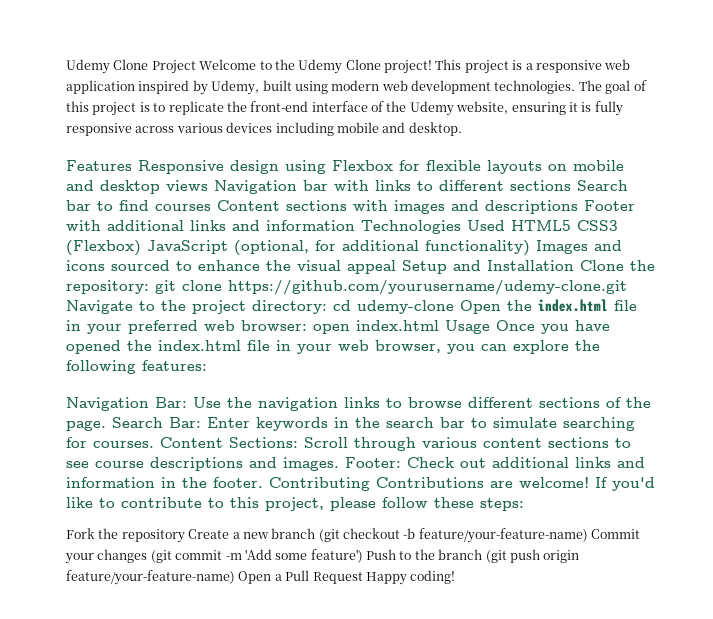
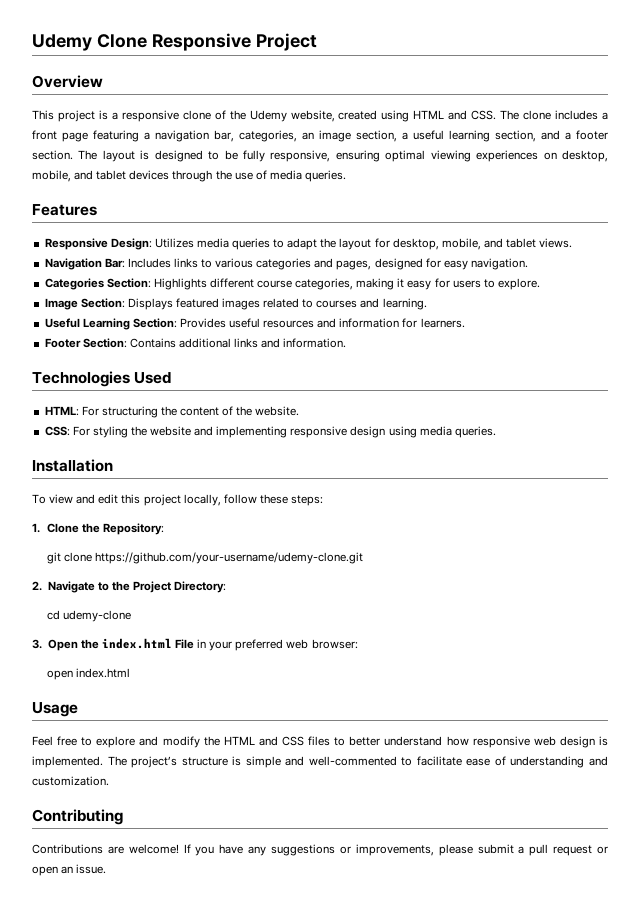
- Udemy Clone Project Welcome to the Udemy Clone project! This project is a responsive web application inspired by Udemy, built using modern web development technologies. The goal of this project is to replicate the front-end interface of the Udemy website, ensuring it is fully responsive across various devices including mobile and desktop.
- Features Responsive design using Flexbox for flexible layouts on mobile and desktop views Navigation bar with links to different sections Search bar to find courses Content sections with images and descriptions Footer with additional links and information Technologies Used HTML5 CSS3 (Flexbox) JavaScript (optional, for additional functionality) Images and icons sourced to enhance the visual appeal Setup and Installation Clone the repository: git clone https://github.com/yourusername/udemy-clone.git Navigate to the project directory: cd udemy-clone Open the index.html file in your preferred web browser: open index.html Usage Once you have opened the index.html file in your web browser, you can explore the following features:
- Navigation Bar: Use the navigation links to browse different sections of the page. Search Bar: Enter keywords in the search bar to simulate searching for courses. Content Sections: Scroll through various content sections to see course descriptions and images. Footer: Check out additional links and information in the footer. Contributing Contributions are welcome!
+ Udemy Clone Responsive Project
+ Overview
+ This project is a responsive clone of the Udemy website, created using HTML and CSS. The clone includes a front page featuring a navigation bar, categories, an image section, a useful learning section, and a footer section. The layout is designed to be fully responsive, ensuring optimal viewing experiences on desktop, mobile, and tablet devices through the use of media queries.
+ Features
+ Responsive Design: Utilizes media queries to adapt the layout for desktop, mobile, and tablet views.
+ Navigation Bar: Includes links to various categories and pages, designed for easy navigation.
+ Categories Section: Highlights different course categories, making it easy for users to explore.
+ Image Section: Displays featured images related to courses and learning.
+ Useful Learning Section: Provides useful resources and information for learners.
+ Footer Section: Contains additional links and information.
+ Technologies Used
+ HTML: For structuring the content of the website.
+ CSS: For styling the website and implementing responsive design using media queries.
+ Installation
+ To view and edit this project locally, follow these steps:
+ 1. Clone the Repository:
+ git clone https://github.com/your-username/udemy-clone.git
+ 2. Navigate to the Project Directory:
+ cd udemy-clone
+ 3. Open the index.html File in your preferred web browser:
+ open index.html
+ Usage
+ Feel free to explore and modify the HTML and CSS files to better understand how responsive web design is implemented. The project’s structure is simple and well-commented to facilitate ease of understanding and customization.
+ Contributing
+ Contributions are welcome!
- If you'd like to contribute to this project, please follow these steps:
- Fork the repository Create a new branch (git checkout -b feature/your-feature-name) Commit your changes (git commit -m 'Add some feature') Push to the branch (git push origin feature/your-feature-name) Open a Pull Request Happy coding!
+ If you have any suggestions or improvements, please submit a pull request or open an issue.

